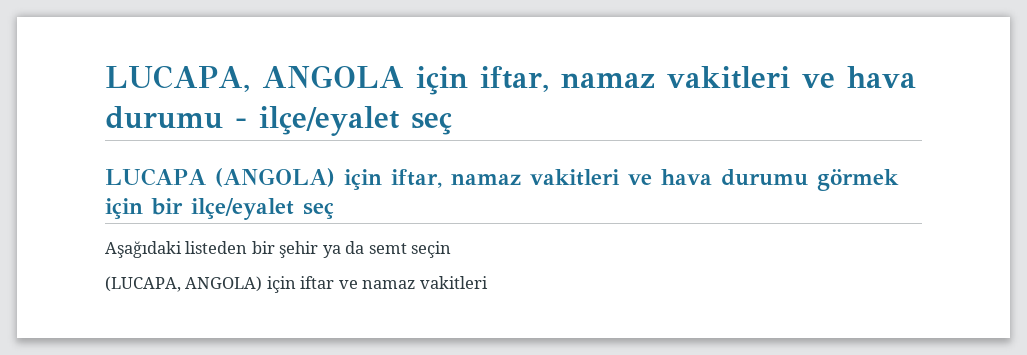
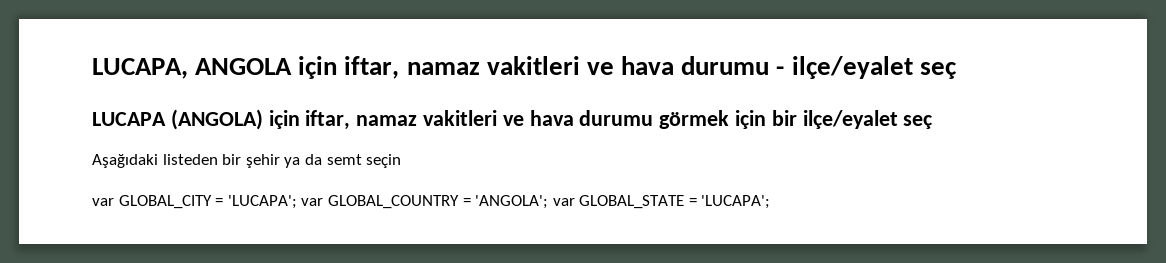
- (LUCAPA, ANGOLA) için iftar ve namaz vakitleri
+ var GLOBAL_CITY = 'LUCAPA'; var GLOBAL_COUNTRY = 'ANGOLA'; var GLOBAL_STATE = 'LUCAPA';

